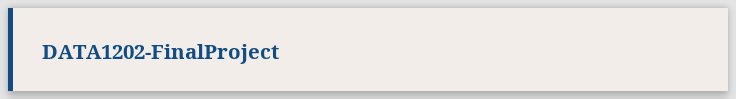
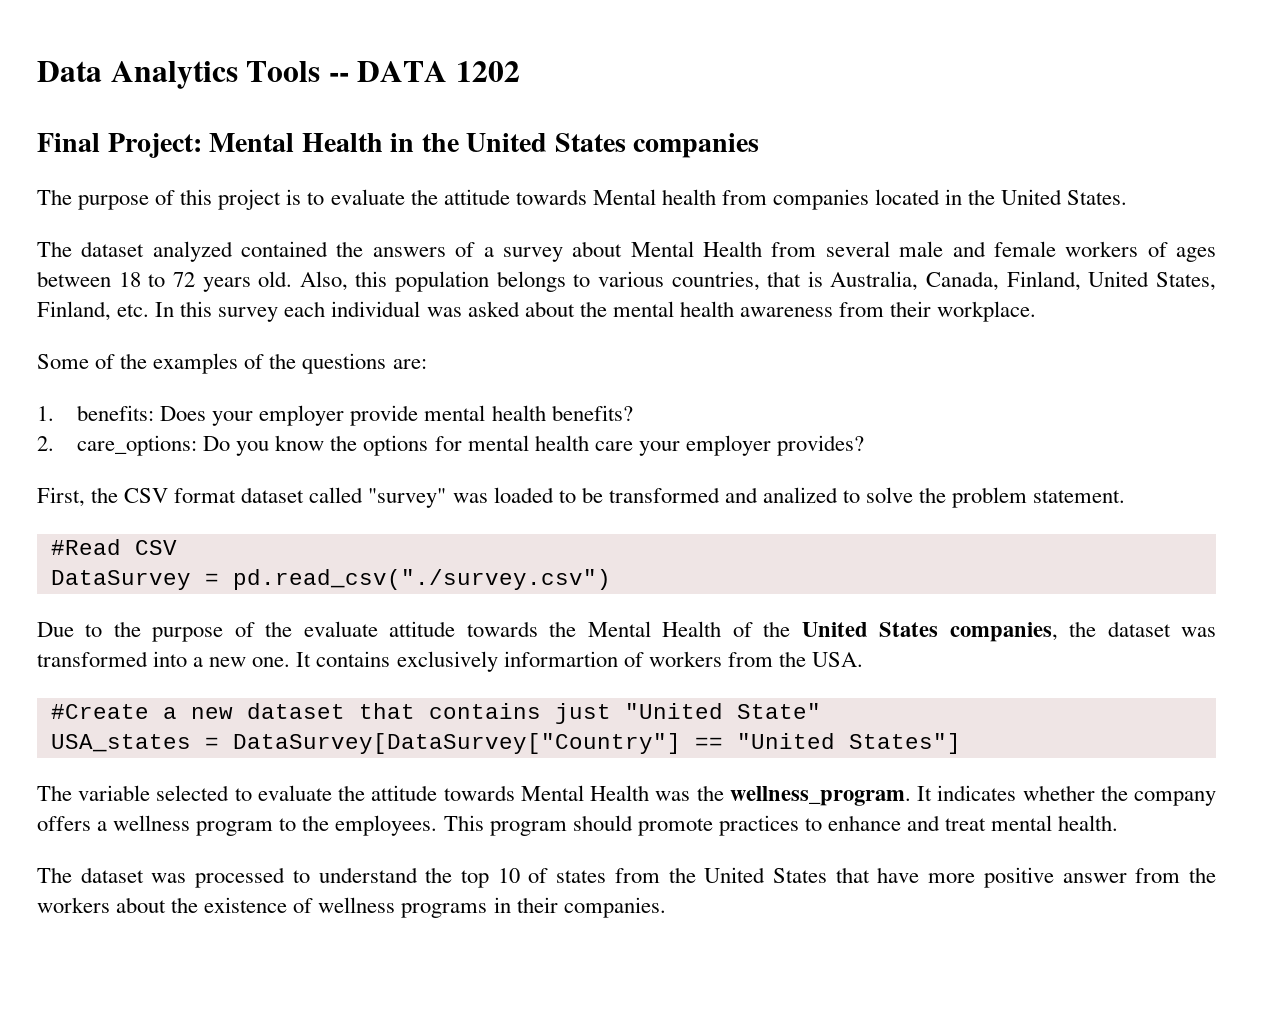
- DATA1202-FinalProject
+ Data Analytics Tools -- DATA 1202
+ Final Project: Mental Health in the United States companies
+ The purpose of this project is to evaluate the attitude towards Mental health from companies located in the United States.
+ The dataset analyzed contained the answers of a survey about Mental Health from several male and female workers of ages between 18 to 72 years old. Also, this population belongs to various countries, that is Australia, Canada, Finland, United States, Finland, etc. In this survey each individual was asked about the mental health awareness from their workplace.
+ Some of the examples of the questions are:
+ 1. benefits: Does your employer provide mental health benefits?
+ 2. care_options: Do you know the options for mental health care your employer provides?
+ First, the CSV format dataset called "survey" was loaded to be transformed and analized to solve the problem statement.
+ #Read CSV
+ DataSurvey = pd.read_csv("./survey.csv")
+ Due to the purpose of the evaluate attitude towards the Mental Health of the United States companies, the dataset was transformed into a new one. It contains exclusively informartion of workers from the USA.
+ #Create a new dataset that contains just "United State"
+ USA_states = DataSurvey[DataSurvey["Country"] == "United States"]
+ The variable selected to evaluate the attitude towards Mental Health was the wellness_program. It indicates whether the company offers a wellness program to the employees. This program should promote practices to enhance and treat mental health.
+ The dataset was processed to understand the top 10 of states from the United States that have more positive answer from the workers about the existence of wellness programs in their companies.

